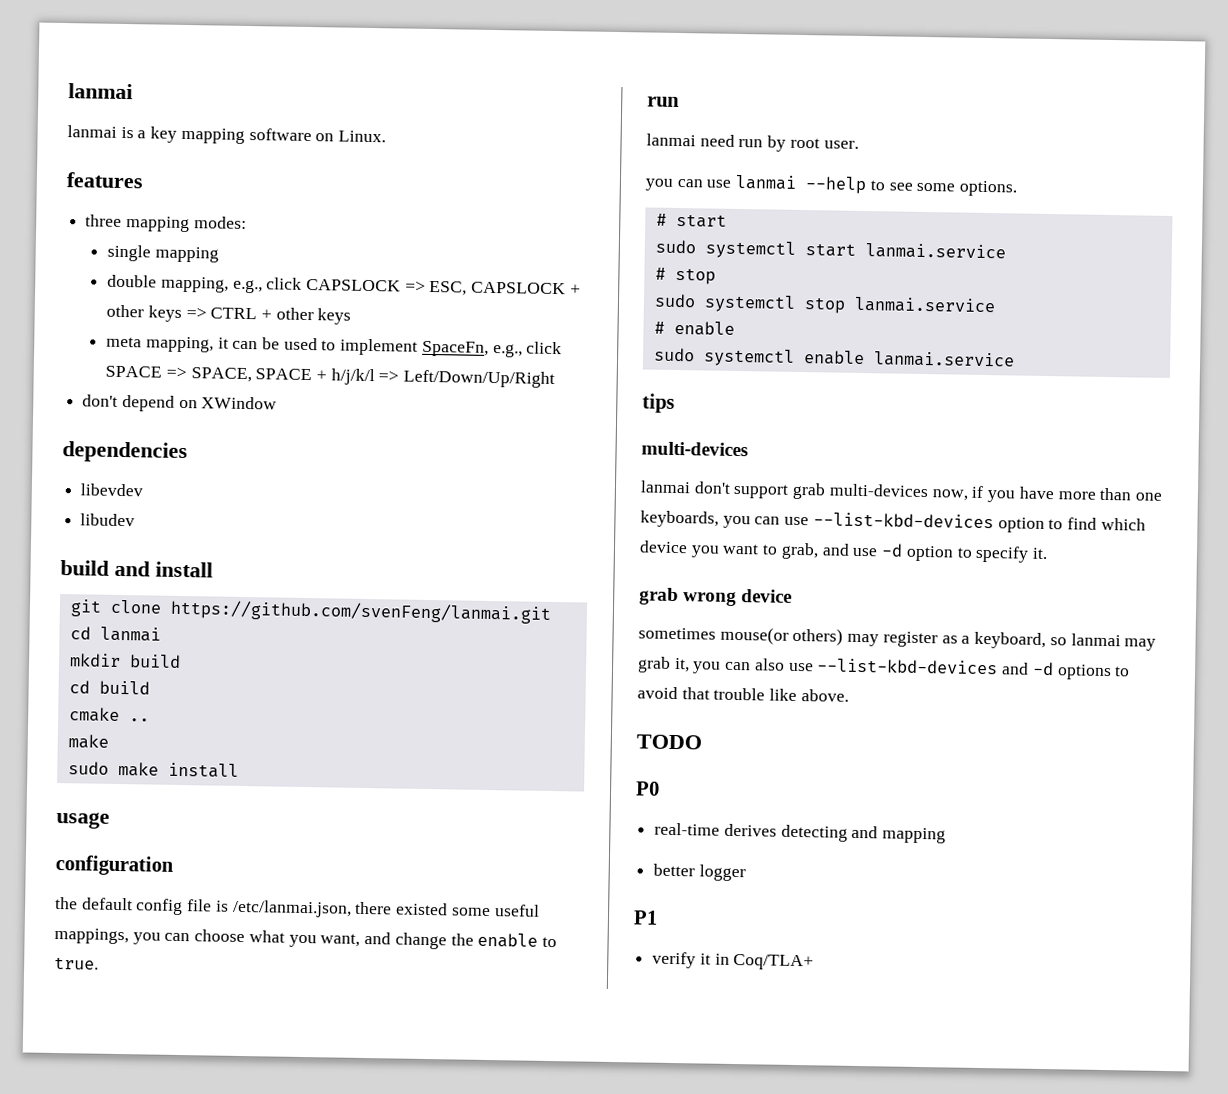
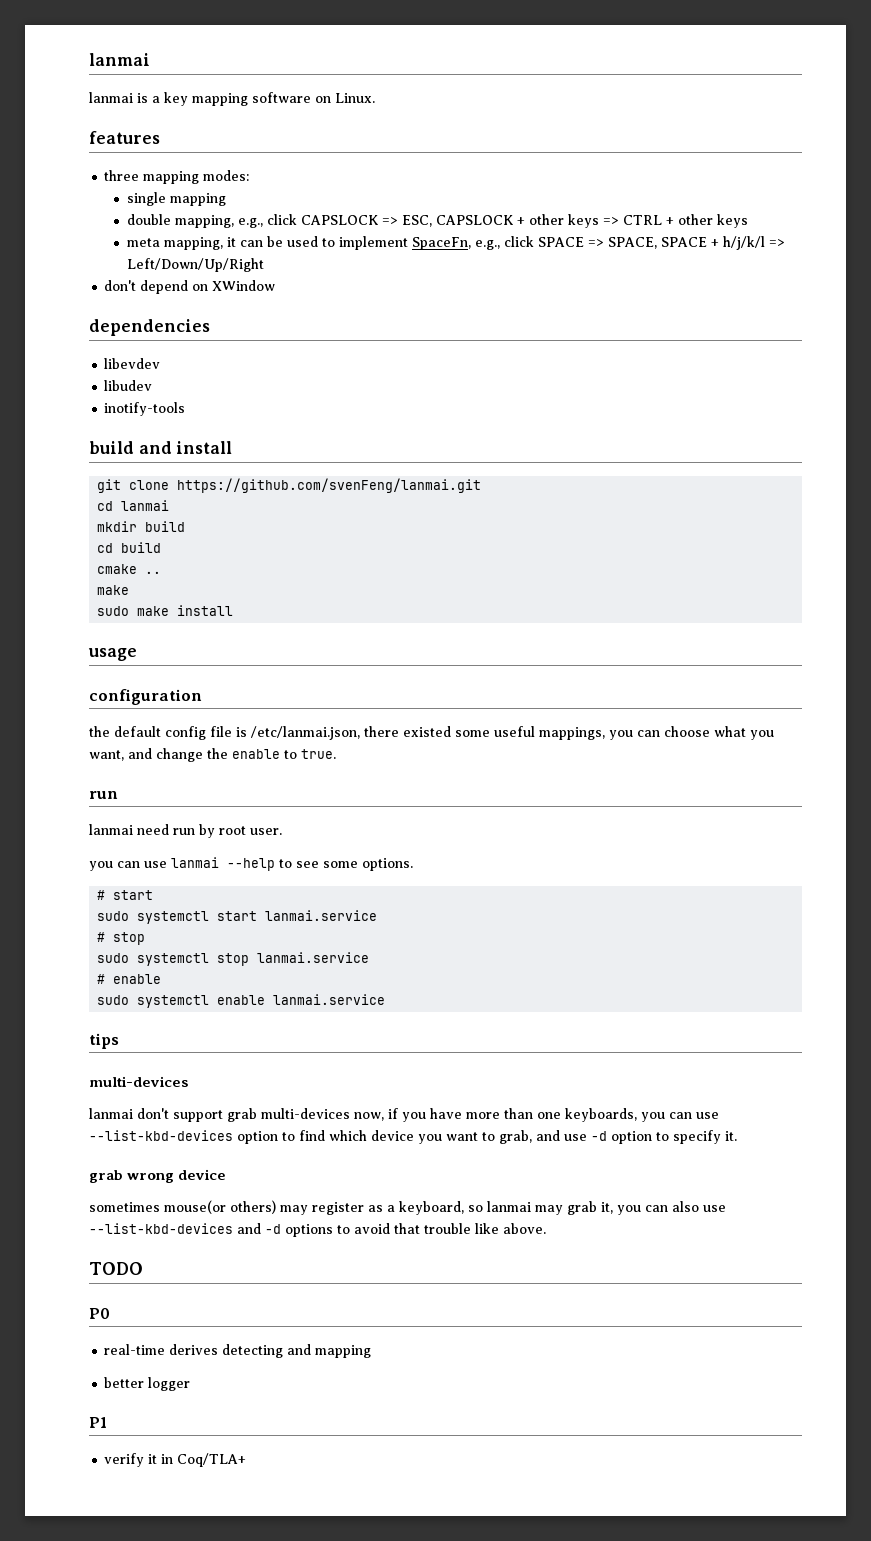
+ inotify-tools

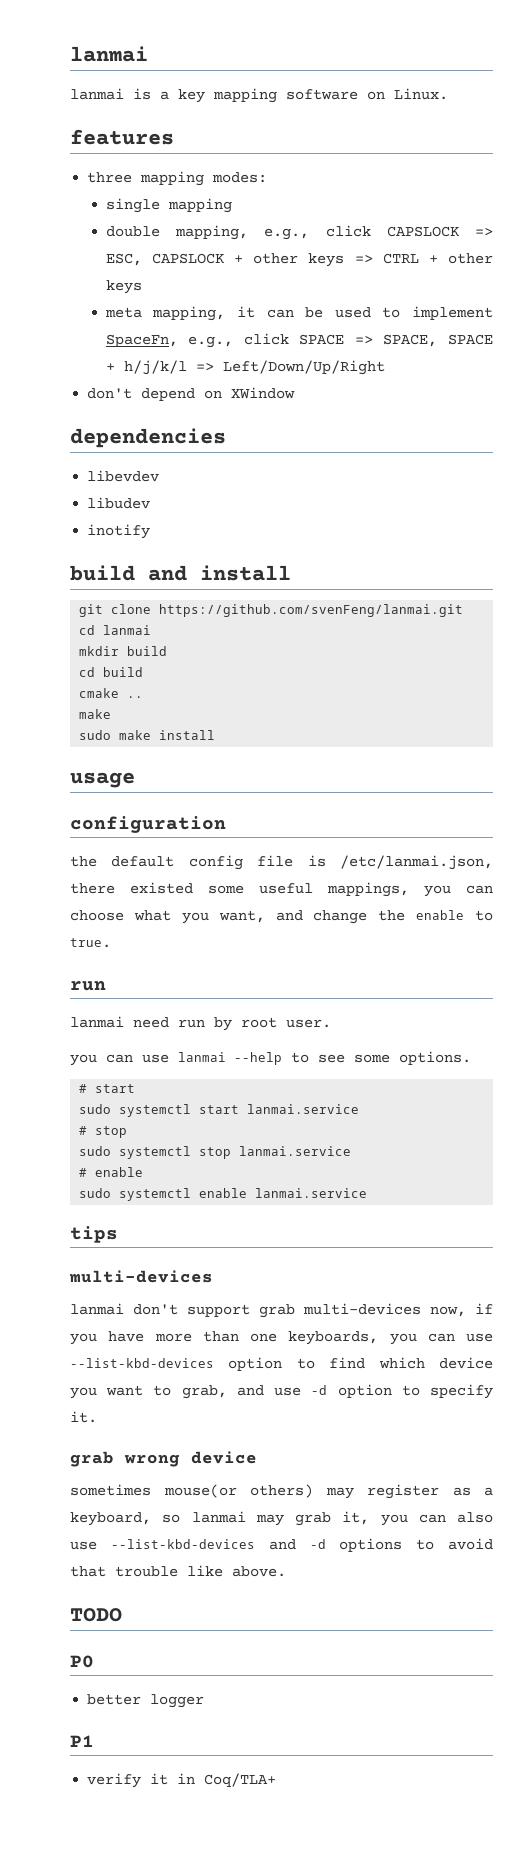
- inotify-tools
+ inotify
- real-time derives detecting and mapping

